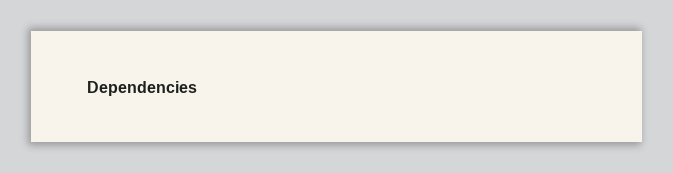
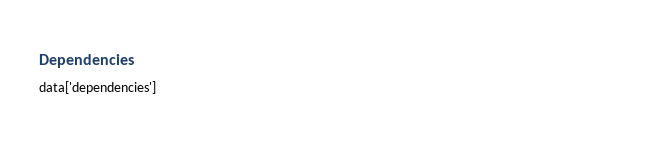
+ data['dependencies']

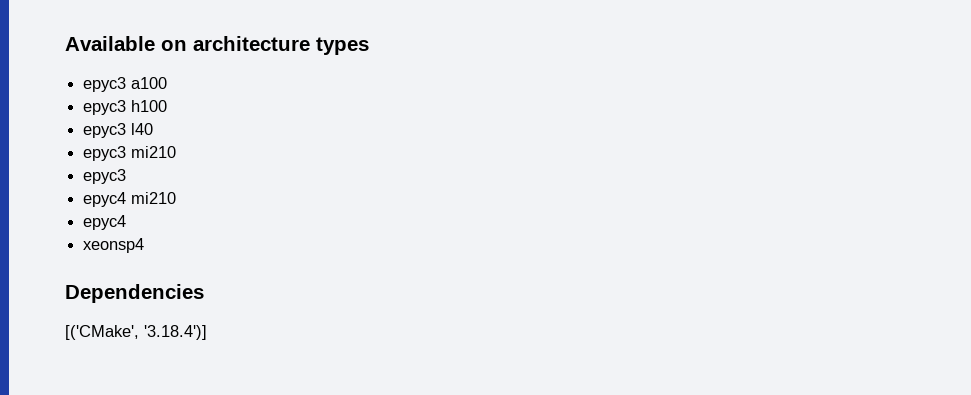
+ Available on architecture types
+ epyc3 a100
+ epyc3 h100
+ epyc3 l40
+ epyc3 mi210
+ epyc3
+ epyc4 mi210
+ epyc4
+ xeonsp4
- data['dependencies']
+ [('CMake', '3.18.4')]

